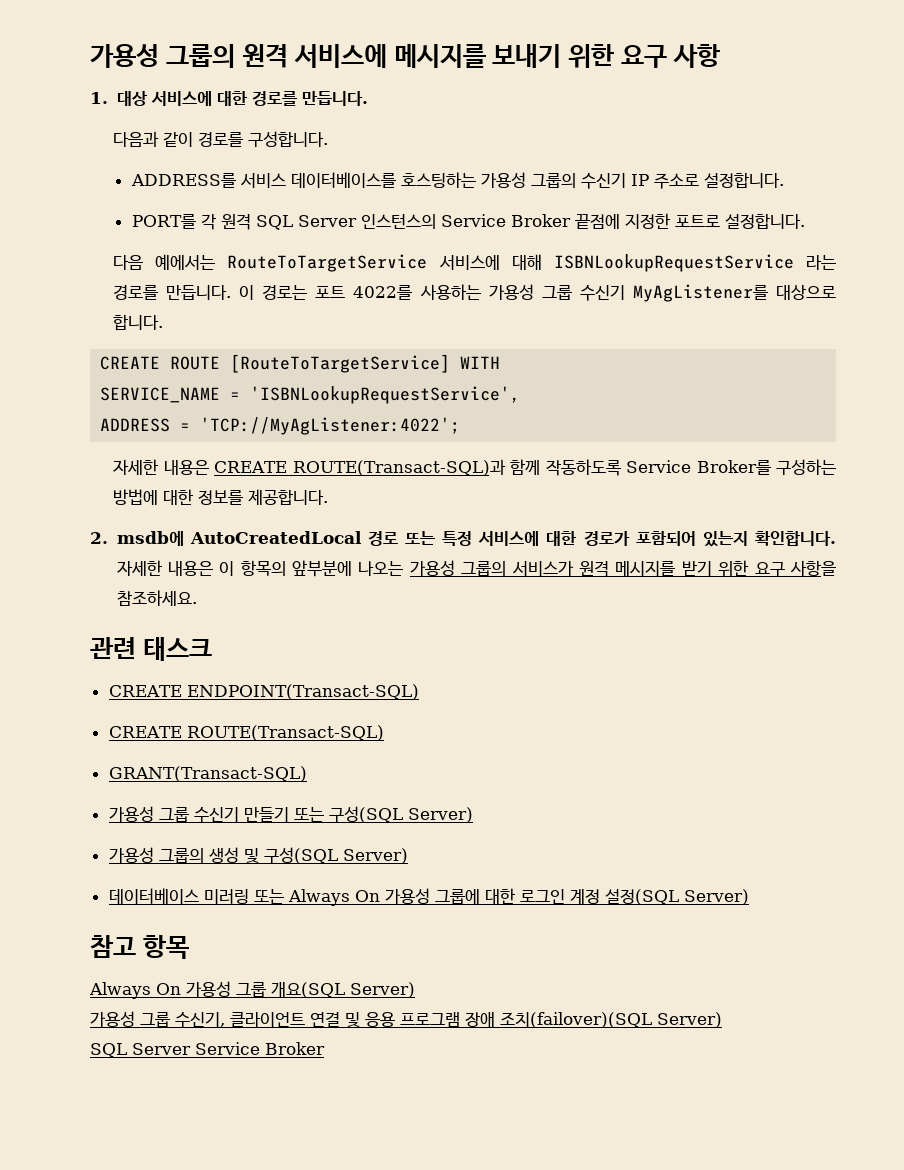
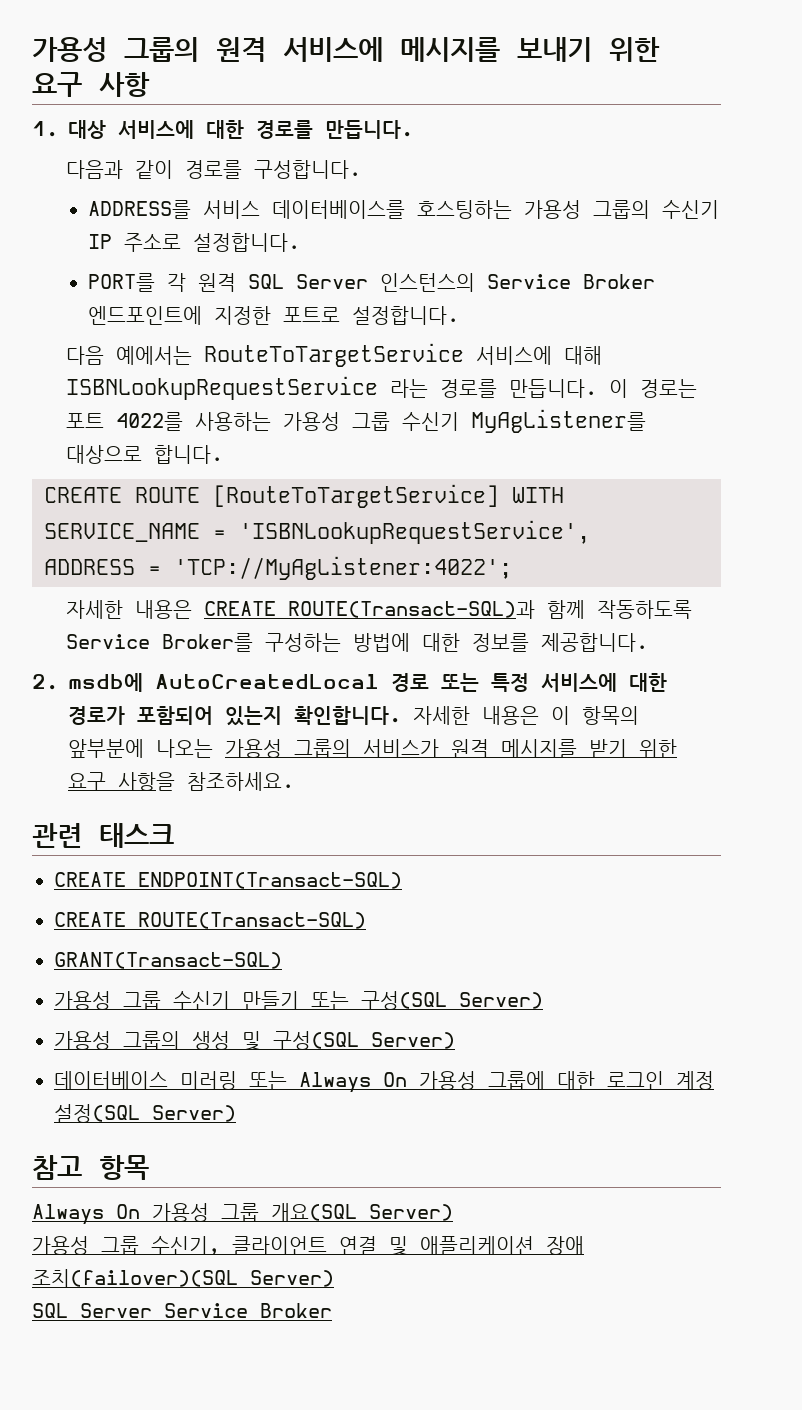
- PORT를 각 원격 SQL Server 인스턴스의 Service Broker 끝점에 지정한 포트로 설정합니다.
+ PORT를 각 원격 SQL Server 인스턴스의 Service Broker 엔드포인트에 지정한 포트로 설정합니다.
- 가용성 그룹 수신기, 클라이언트 연결 및 응용 프로그램 장애 조치(failover)(SQL Server)
+ 가용성 그룹 수신기, 클라이언트 연결 및 애플리케이션 장애 조치(failover)(SQL Server)

